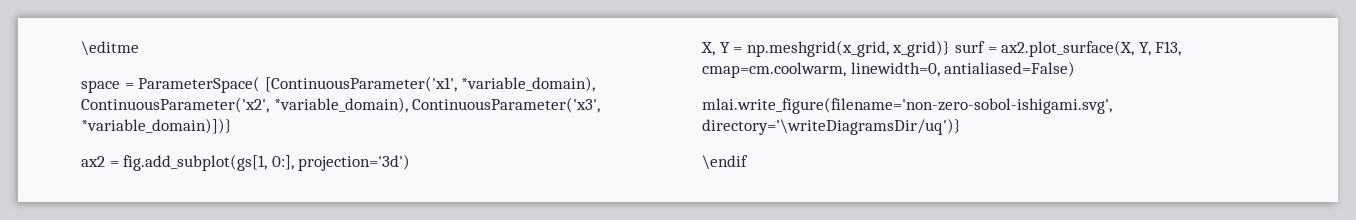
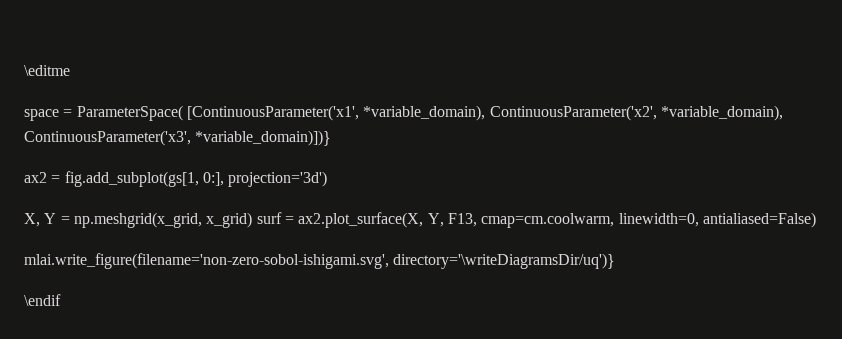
- X, Y = np.meshgrid(x_grid, x_grid)} surf = ax2.plot_surface(X, Y, F13, cmap=cm.coolwarm, linewidth=0, antialiased=False)
+ X, Y = np.meshgrid(x_grid, x_grid) surf = ax2.plot_surface(X, Y, F13, cmap=cm.coolwarm, linewidth=0, antialiased=False)

